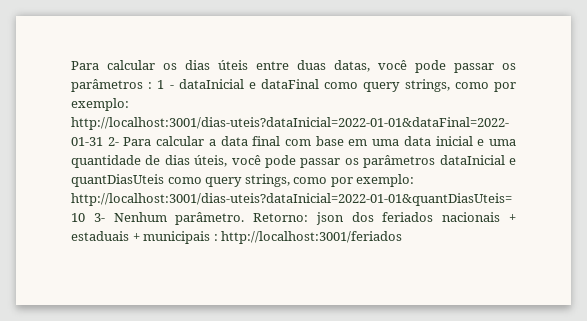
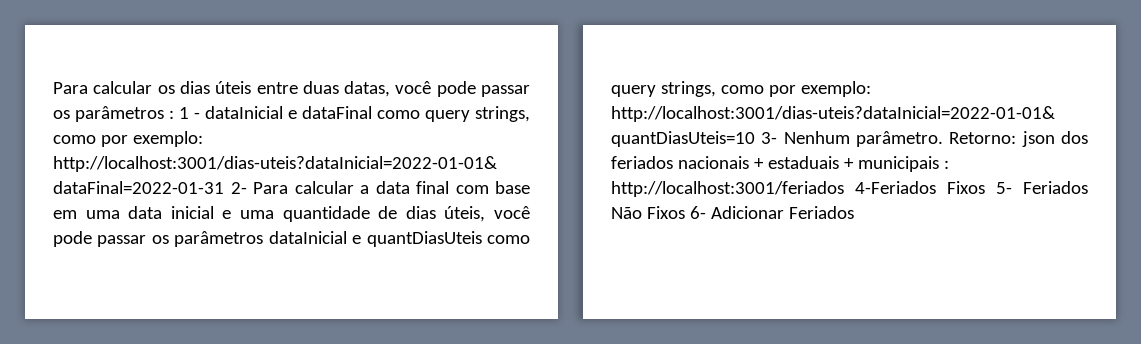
- Retorno: json dos feriados nacionais + estaduais + municipais : http://localhost:3001/feriados
+ Retorno: json dos feriados nacionais + estaduais + municipais : http://localhost:3001/feriados 4-Feriados Fixos 5- Feriados Não Fixos 6- Adicionar Feriados

